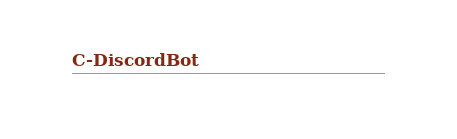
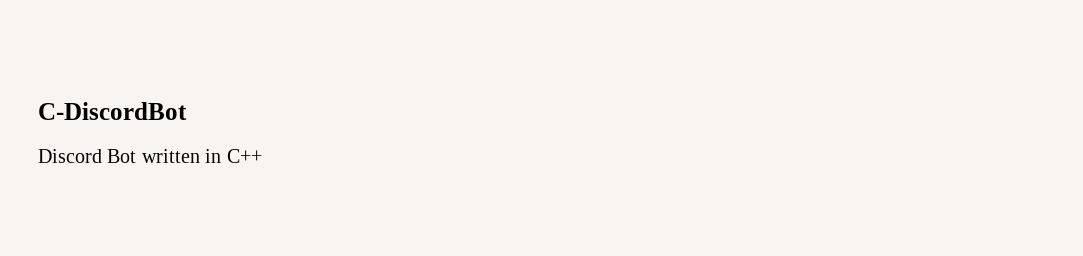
+ Discord Bot written in C++

